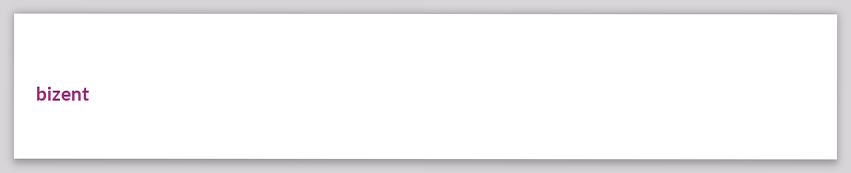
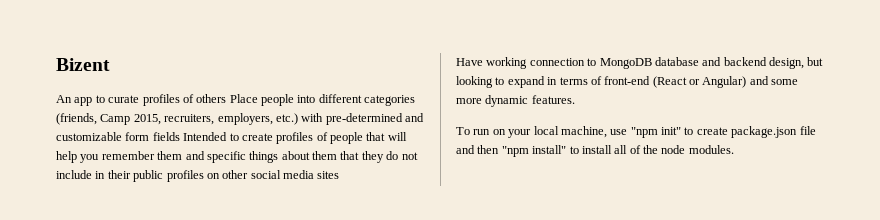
- bizent
+ Bizent
+ An app to curate profiles of others Place people into different categories (friends, Camp 2015, recruiters, employers, etc.) with pre-determined and customizable form fields Intended to create profiles of people that will help you remember them and specific things about them that they do not include in their public profiles on other social media sites
+ Have working connection to MongoDB database and backend design, but looking to expand in terms of front-end (React or Angular) and some more dynamic features.
+ To run on your local machine, use "npm init" to create package.json file and then "npm install" to install all of the node modules.

